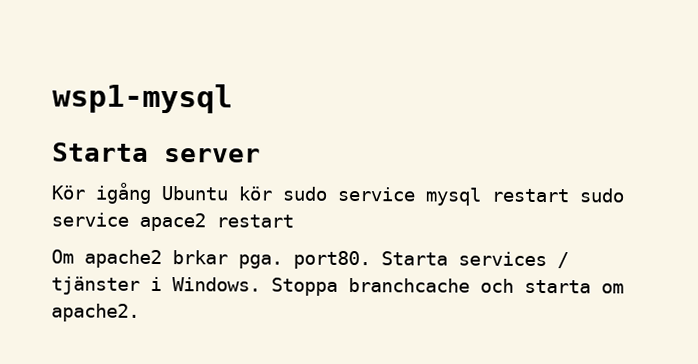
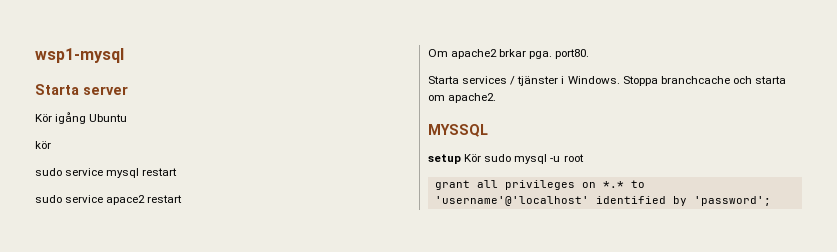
- Kör igång Ubuntu kör sudo service mysql restart sudo service apace2 restart
+ Kör igång Ubuntu
+ kör
+ sudo service mysql restart
+ sudo service apace2 restart
- Om apache2 brkar pga. port80. Starta services / tjänster i Windows.
+ Om apache2 brkar pga. port80.
+ Starta services / tjänster i Windows.
+ MYSSQL
+ setup Kör sudo mysql -u root
+ grant all privileges on *.* to 'username'@'localhost' identified by 'password';

